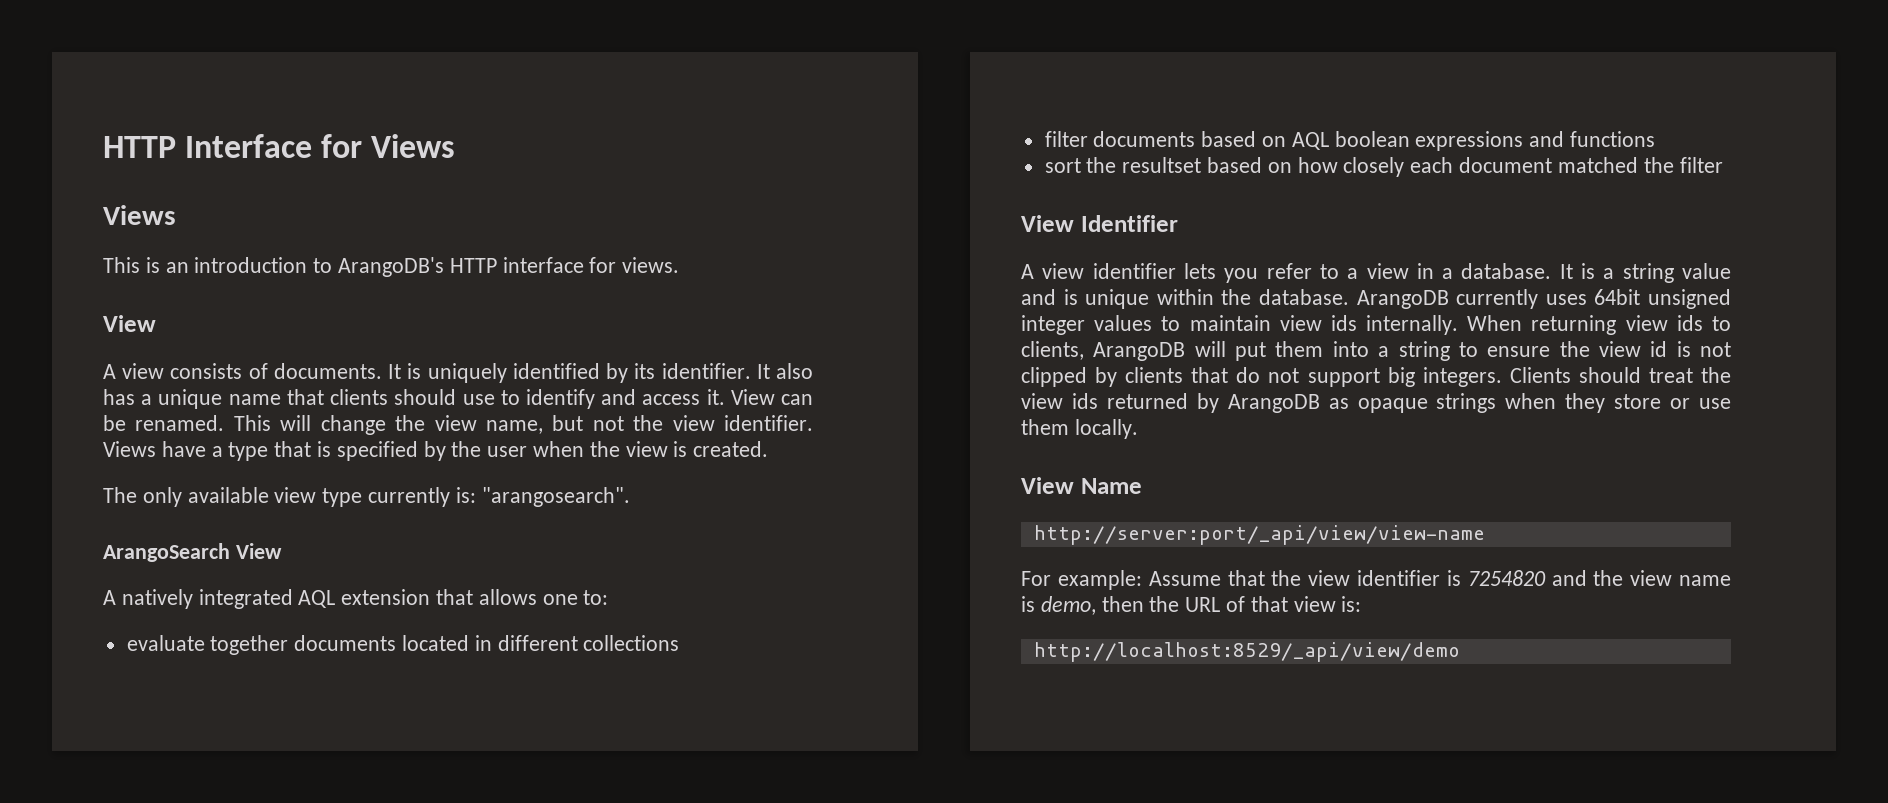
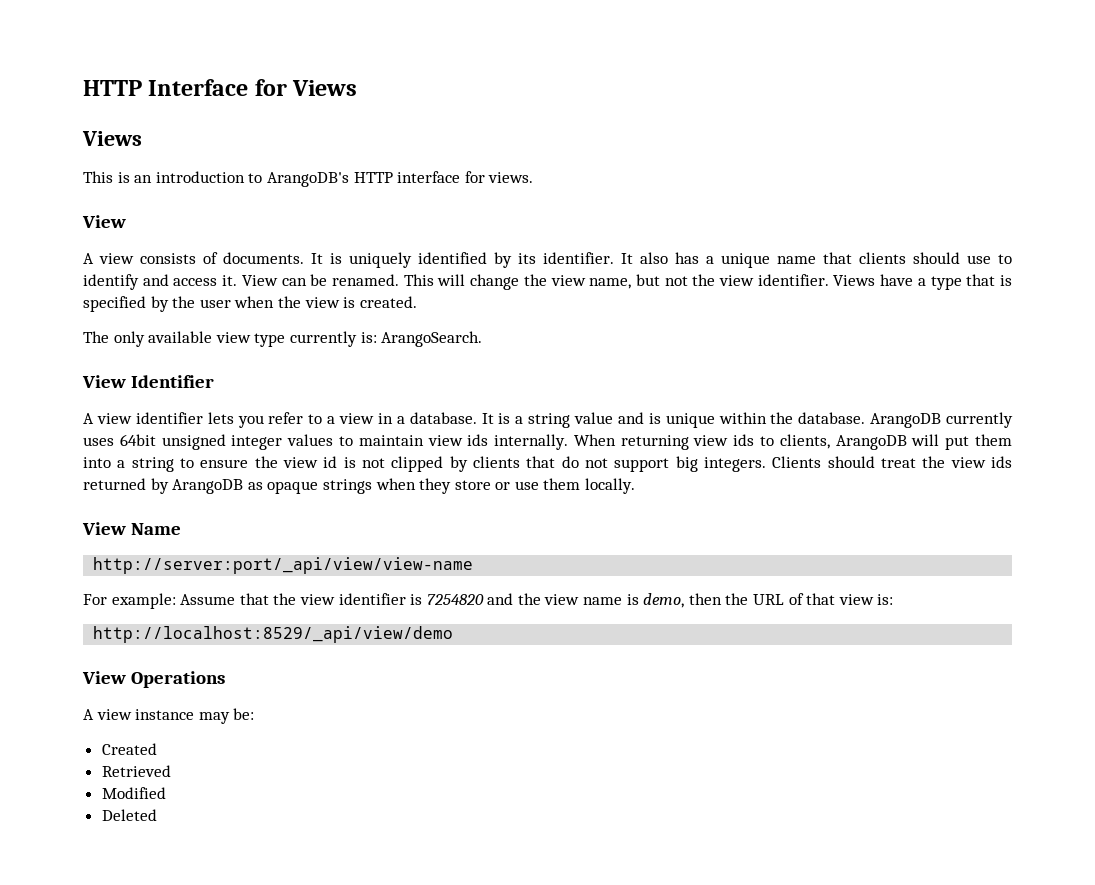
- The only available view type currently is: "arangosearch".
- ArangoSearch View
- A natively integrated AQL extension that allows one to:
- evaluate together documents located in different collections
- filter documents based on AQL boolean expressions and functions
- sort the resultset based on how closely each document matched the filter
+ The only available view type currently is: ArangoSearch.
+ View Operations
+ A view instance may be:
+ Created
+ Retrieved
+ Modified
+ Deleted

